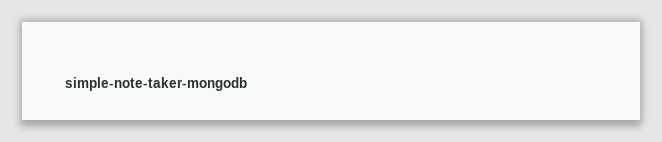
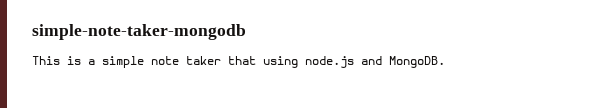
+ This is a simple note taker that using node.js and MongoDB.

